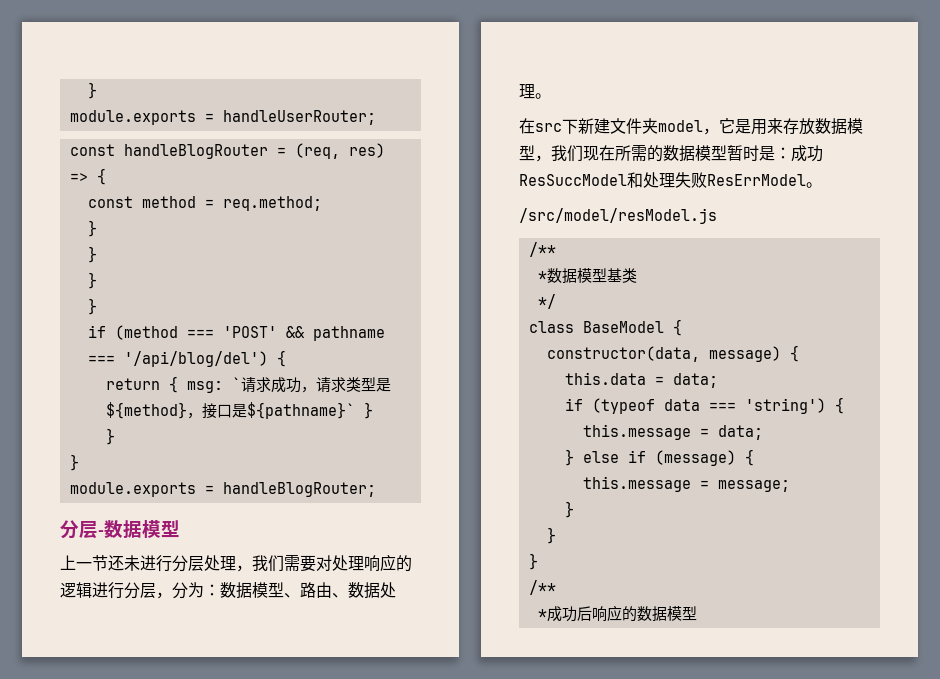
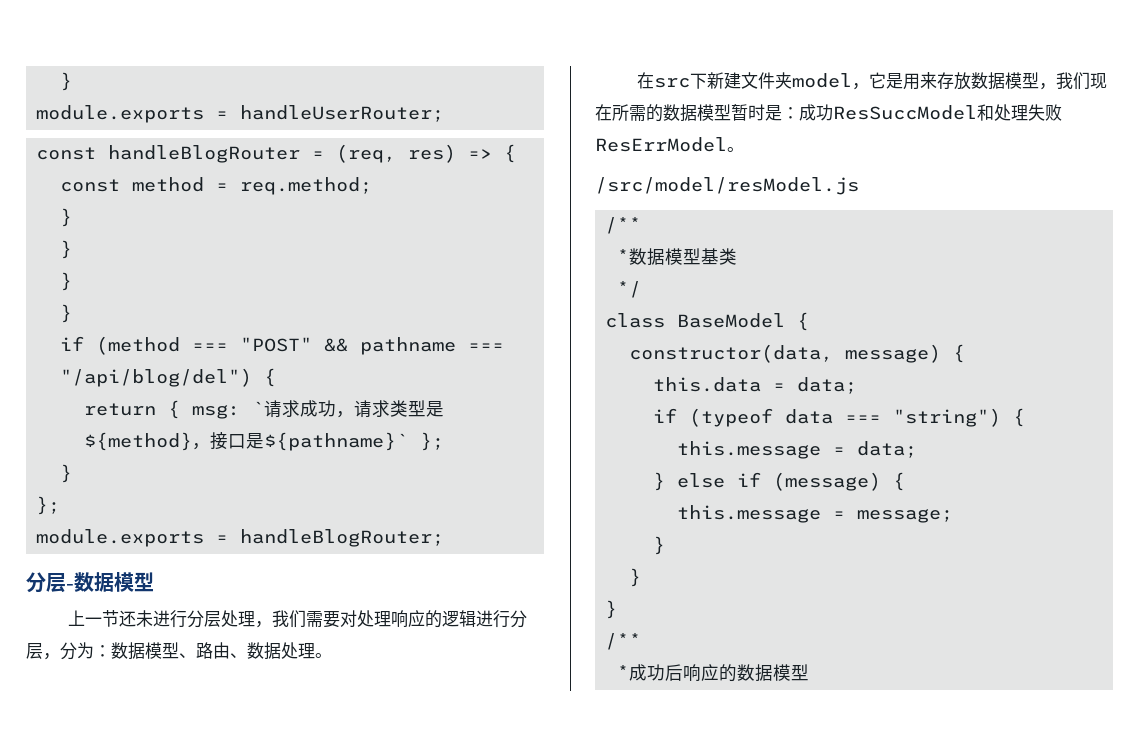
- if (method === 'POST' && pathname === '/api/blog/del') {
+ if (method === "POST" && pathname === "/api/blog/del") {
- return { msg: `请求成功，请求类型是${method}，接口是${pathname}` }
+ return { msg: `请求成功，请求类型是${method}，接口是${pathname}` };
  }
- }
+ };
- if (typeof data === 'string') {
+ if (typeof data === "string") {

